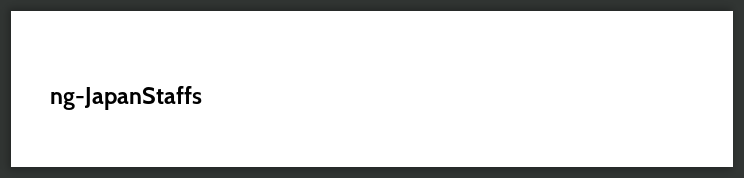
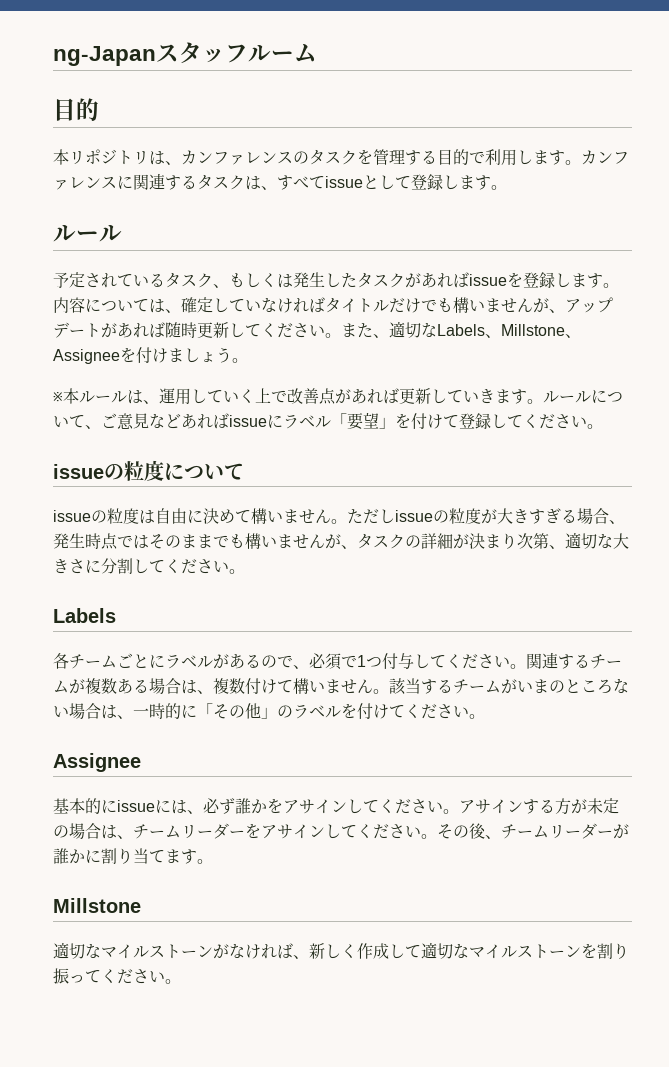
- ng-JapanStaffs
+ ng-Japanスタッフルーム
+ 目的
+ 本リポジトリは、カンファレンスのタスクを管理する目的で利用します。カンファレンスに関連するタスクは、すべてissueとして登録します。
+ ルール
+ 予定されているタスク、もしくは発生したタスクがあればissueを登録します。内容については、確定していなければタイトルだけでも構いませんが、アップデートがあれば随時更新してください。また、適切なLabels、Millstone、Assigneeを付けましょう。
+ ※本ルールは、運用していく上で改善点があれば更新していきます。ルールについて、ご意見などあればissueにラベル「要望」を付けて登録してください。
+ issueの粒度について
+ issueの粒度は自由に決めて構いません。ただしissueの粒度が大きすぎる場合、発生時点ではそのままでも構いませんが、タスクの詳細が決まり次第、適切な大きさに分割してください。
+ Labels
+ 各チームごとにラベルがあるので、必須で1つ付与してください。関連するチームが複数ある場合は、複数付けて構いません。該当するチームがいまのところない場合は、一時的に「その他」のラベルを付けてください。
+ Assignee
+ 基本的にissueには、必ず誰かをアサインしてください。アサインする方が未定の場合は、チームリーダーをアサインしてください。その後、チームリーダーが誰かに割り当てます。
+ Millstone
+ 適切なマイルストーンがなければ、新しく作成して適切なマイルストーンを割り振ってください。

